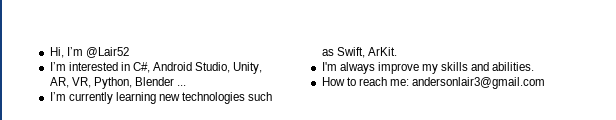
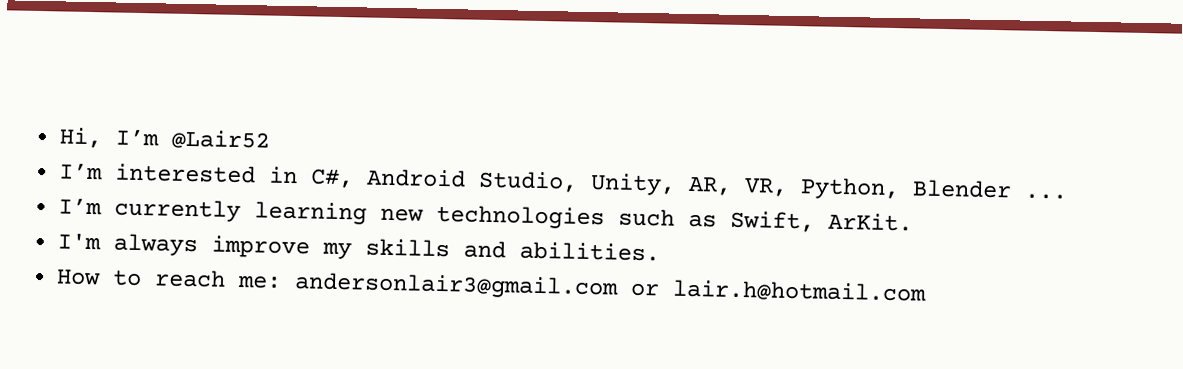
- How to reach me: andersonlair3@gmail.com
+ How to reach me: andersonlair3@gmail.com or lair.h@hotmail.com

